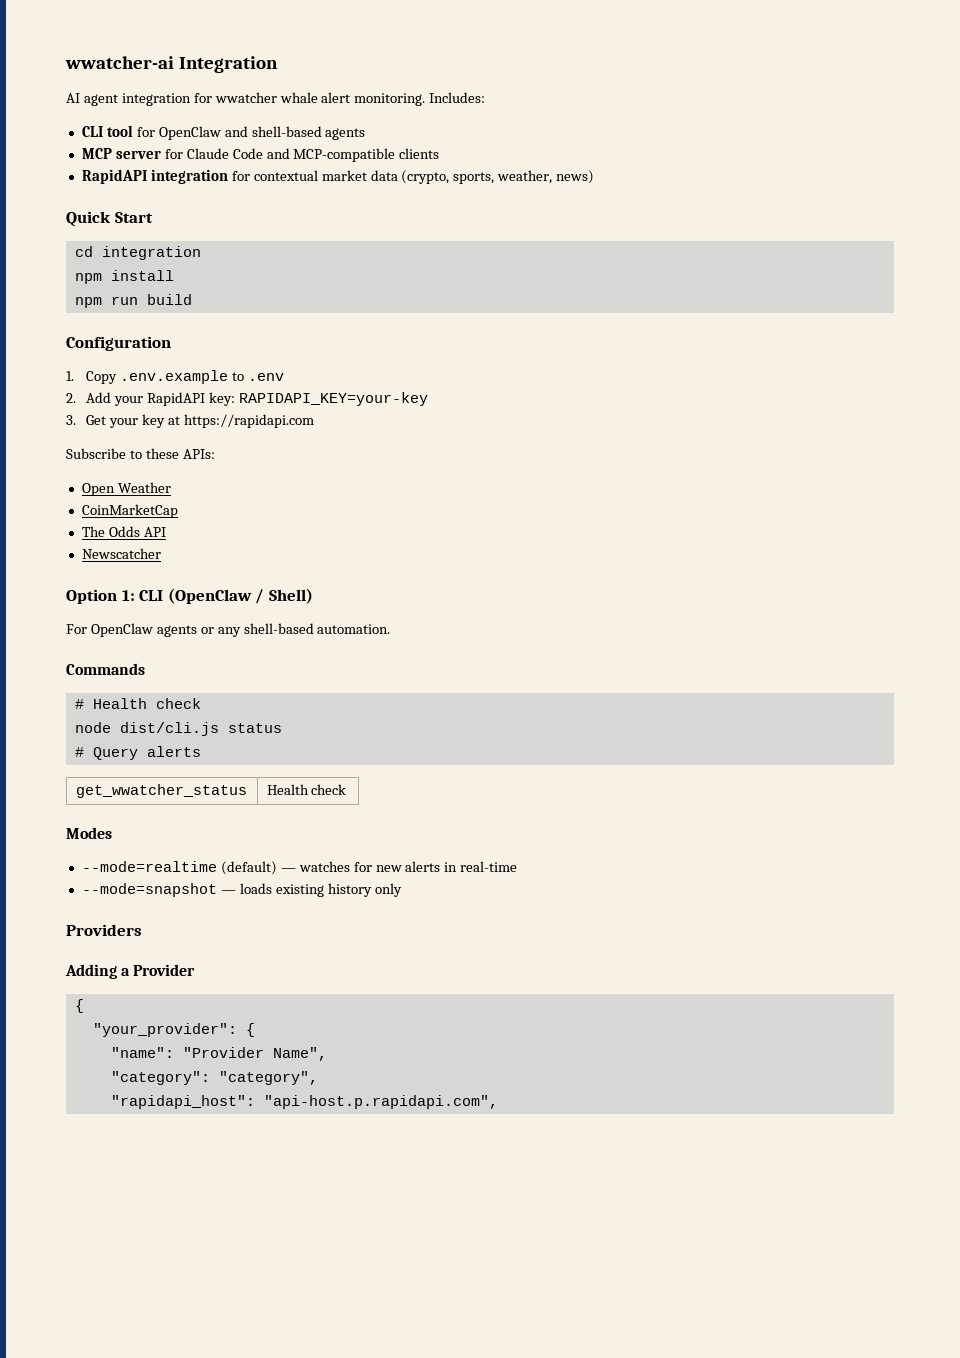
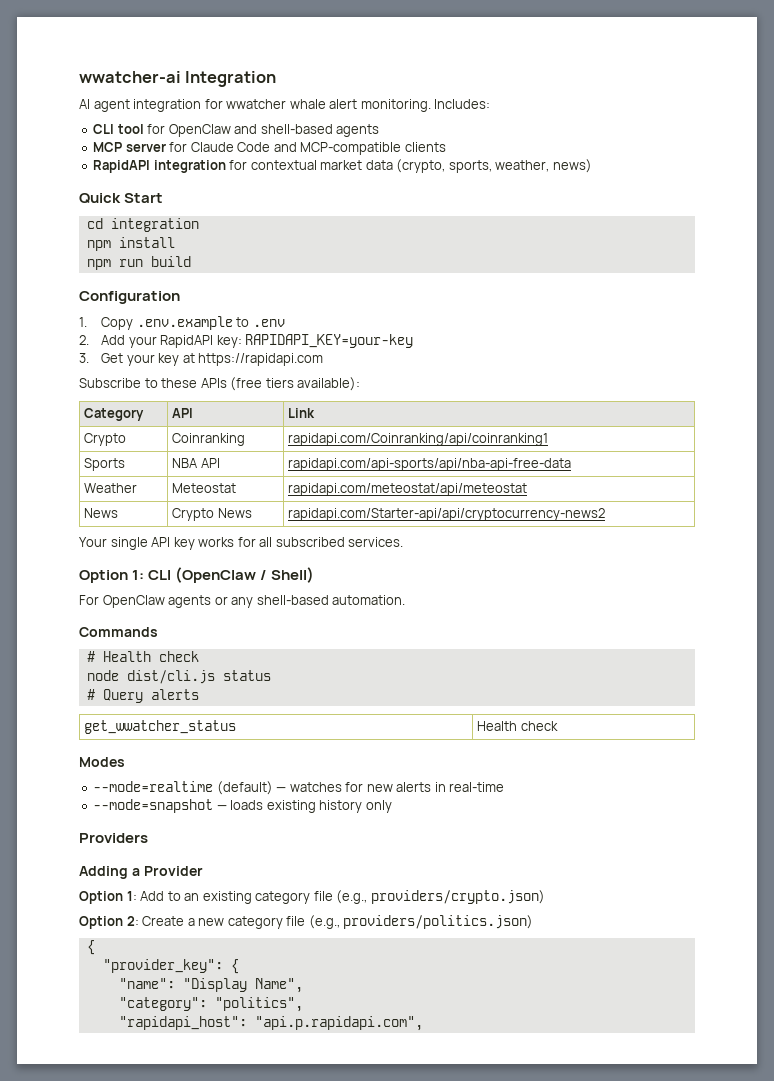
- Subscribe to these APIs:
- Open Weather
- CoinMarketCap
- The Odds API
- Newscatcher
+ Subscribe to these APIs (free tiers available):
+ Category | API | Link
+ Crypto | Coinranking | rapidapi.com/Coinranking/api/coinranking1
+ Sports | NBA API | rapidapi.com/api-sports/api/nba-api-free-data
+ Weather | Meteostat | rapidapi.com/meteostat/api/meteostat
+ News | Crypto News | rapidapi.com/Starter-api/api/cryptocurrency-news2
+ Your single API key works for all subscribed services.
  Adding a Provider
+ Option 1: Add to an existing category file (e.g., providers/crypto.json)
+ Option 2: Create a new category file (e.g., providers/politics.json)
  {
- "your_provider": {
+ "provider_key": {
- "name": "Provider Name",
+ "name": "Display Name",
- "category": "category",
+ "category": "politics",
- "rapidapi_host": "api-host.p.rapidapi.com",
+ "rapidapi_host": "api.p.rapidapi.com",

